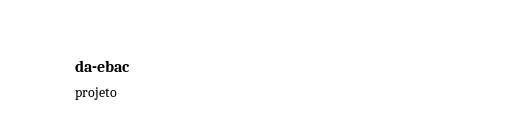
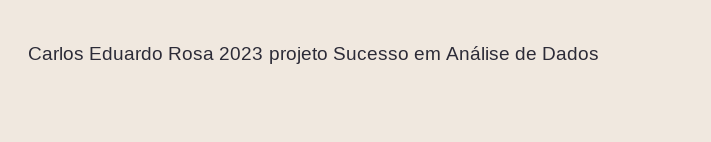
- da-ebac
- projeto
+ Carlos Eduardo Rosa 2023 projeto Sucesso em Análise de Dados

